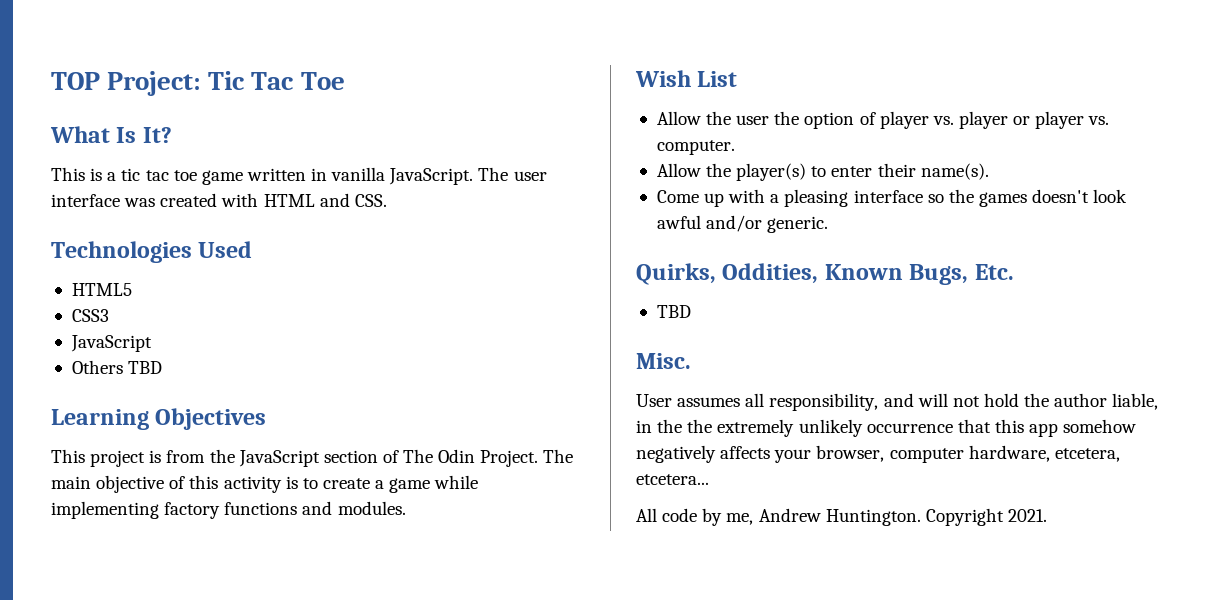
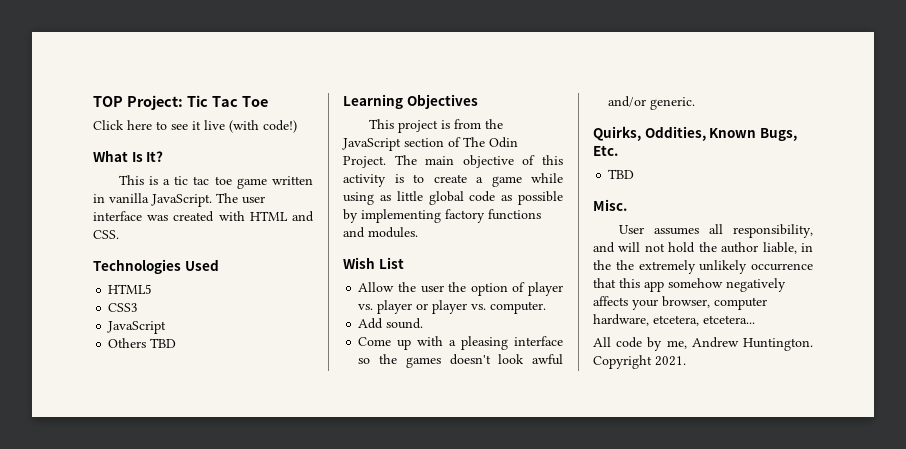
+ Click here to see it live (with code!)
- The main objective of this activity is to create a game while implementing factory functions and modules.
+ The main objective of this activity is to create a game while using as little global code as possible by implementing factory functions and modules.
- Allow the player(s) to enter their name(s).
+ Add sound.

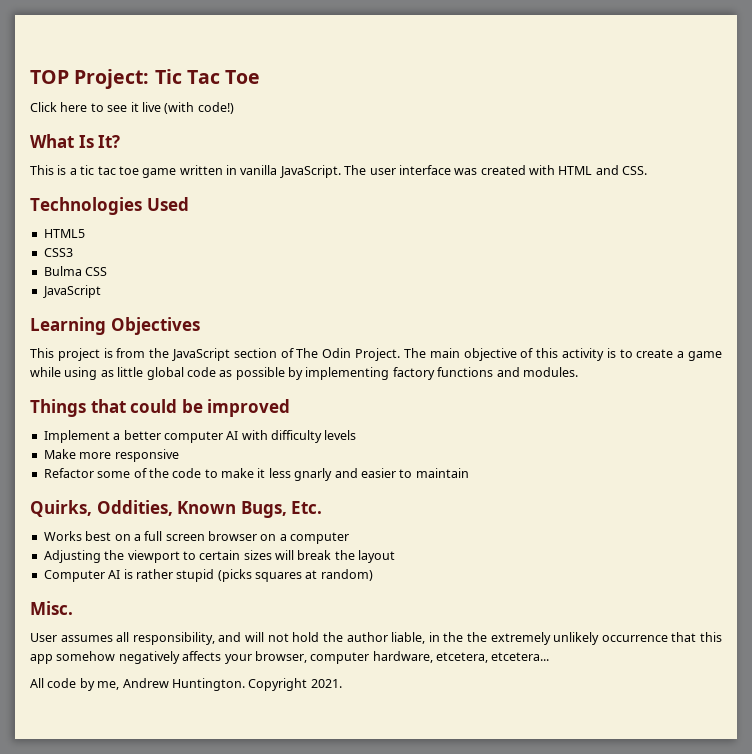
  CSS3
+ Bulma CSS
  JavaScript
- Others TBD
- Wish List
- Allow the user the option of player vs. player or player vs. computer.
- Add sound.
- Come up with a pleasing interface so the games doesn't look awful and/or generic.
+ Things that could be improved
+ Implement a better computer AI with difficulty levels
+ Make more responsive
+ Refactor some of the code to make it less gnarly and easier to maintain
  Quirks, Oddities, Known Bugs, Etc.
- TBD
+ Works best on a full screen browser on a computer
+ Adjusting the viewport to certain sizes will break the layout
+ Computer AI is rather stupid (picks squares at random)

